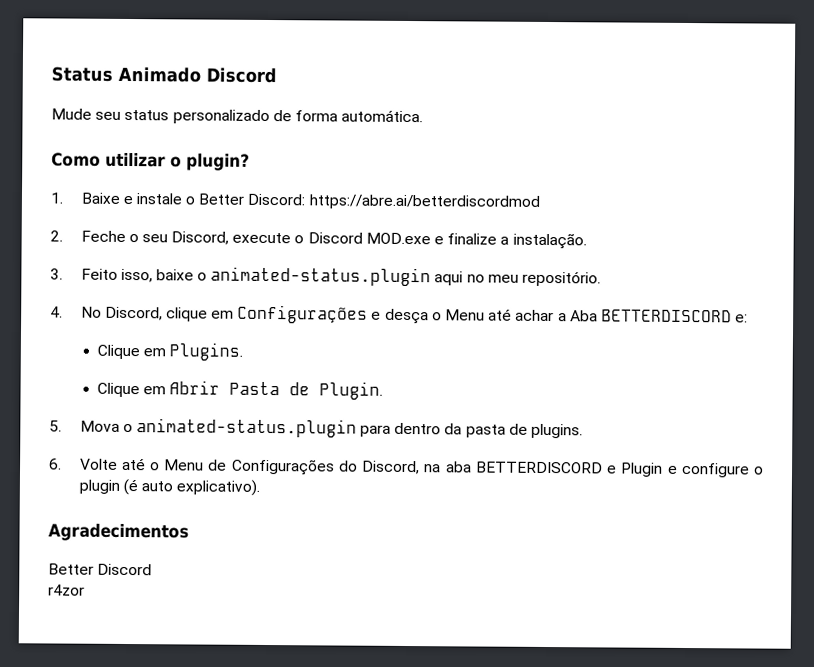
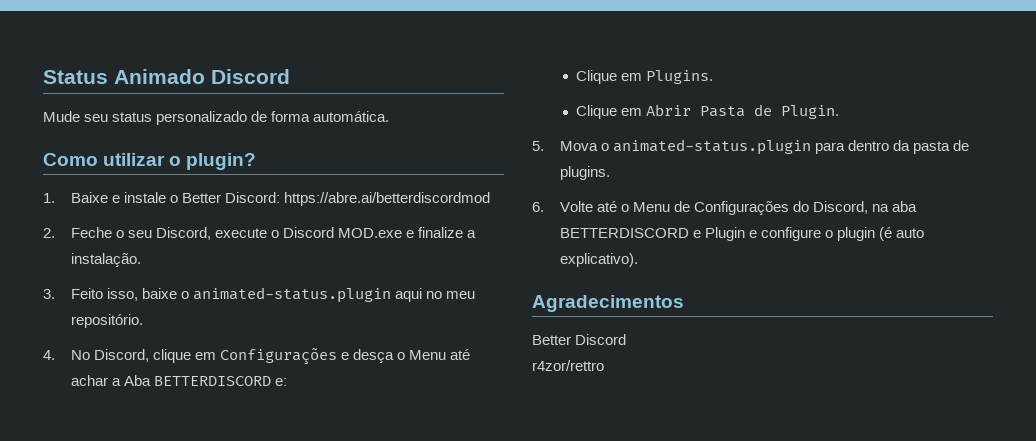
- r4zor
+ r4zor/rettro

